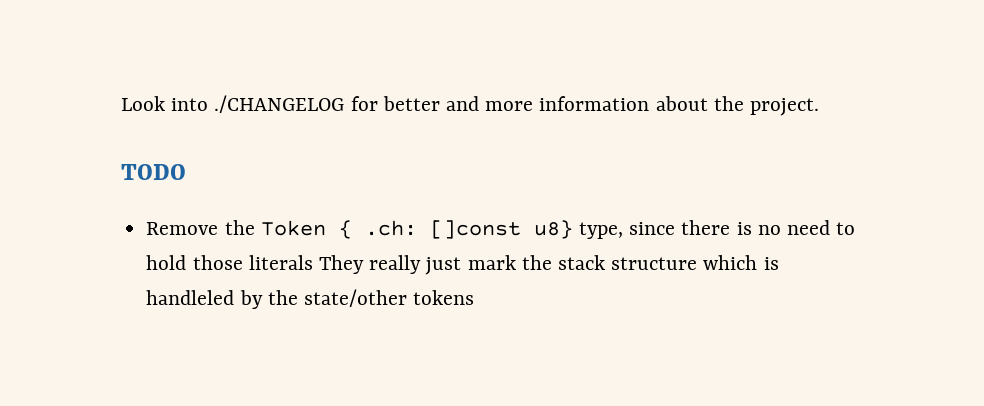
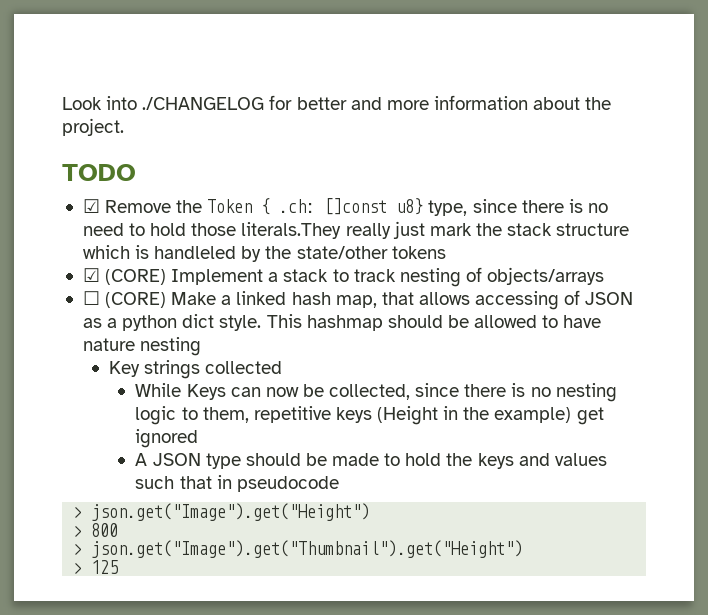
- Remove the Token { .ch: []const u8} type, since there is no need to hold those literals They really just mark the stack structure which is handleled by the state/other tokens
+ ☑ Remove the Token { .ch: []const u8} type, since there is no need to hold those literals.They really just mark the stack structure which is handleled by the state/other tokens
+ ☑ (CORE) Implement a stack to track nesting of objects/arrays
+ ☐ (CORE) Make a linked hash map, that allows accessing of JSON as a python dict style. This hashmap should be allowed to have nature nesting
+ Key strings collected
+ While Keys can now be collected, since there is no nesting logic to them, repetitive keys (Height in the example) get ignored
+ A JSON type should be made to hold the keys and values such that in pseudocode
+ > json.get("Image").get("Height")
+ > 800
+ > json.get("Image").get("Thumbnail").get("Height")
+ > 125

